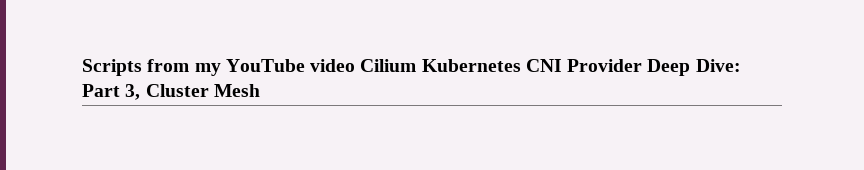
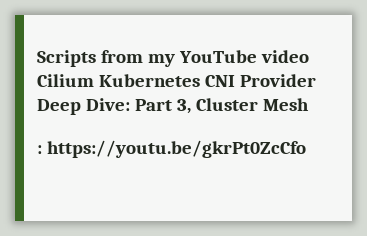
+ : https://youtu.be/gkrPt0ZcCfo

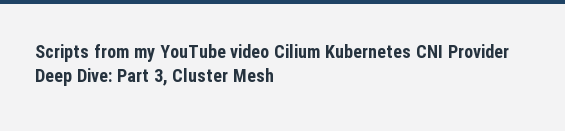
- : https://youtu.be/gkrPt0ZcCfo

